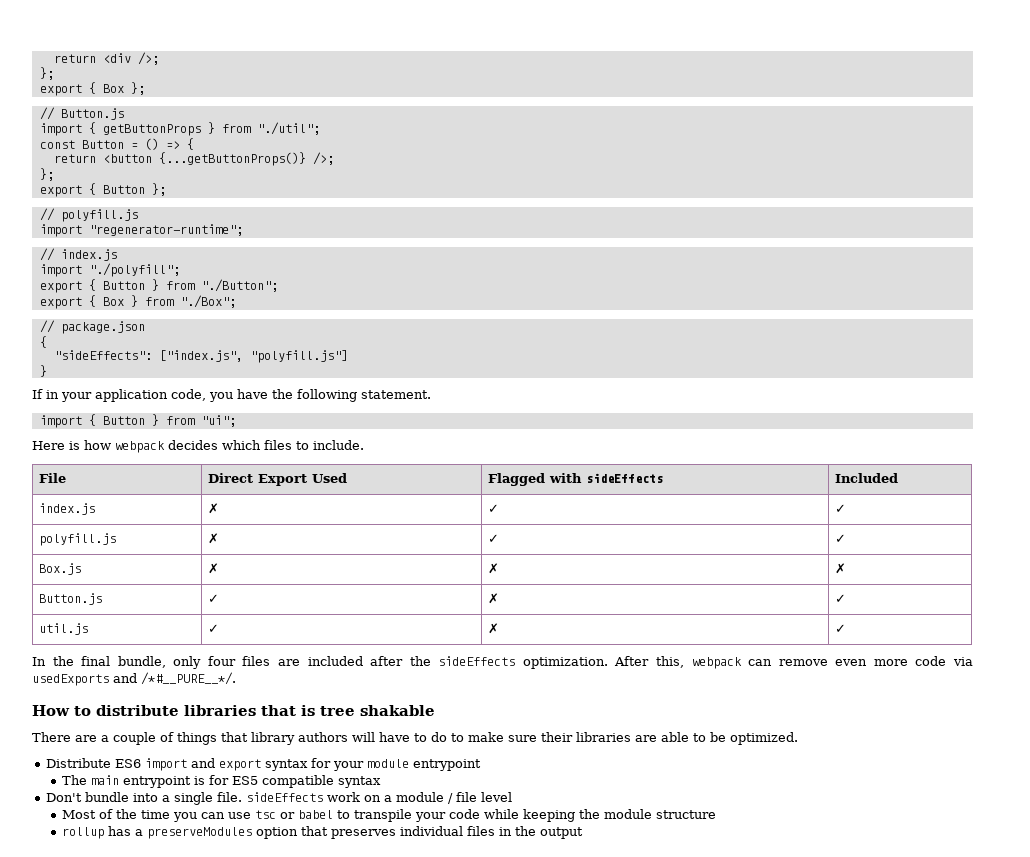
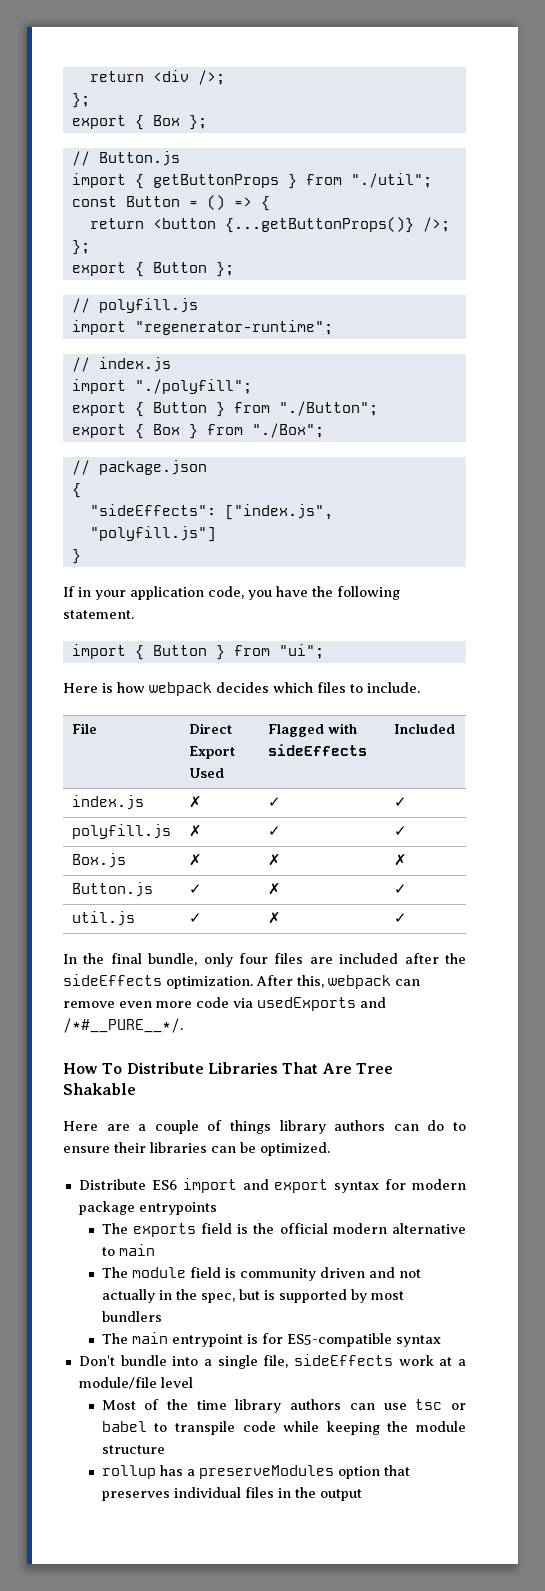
- How to distribute libraries that is tree shakable
- There are a couple of things that library authors will have to do to make sure their libraries are able to be optimized.
+ How To Distribute Libraries That Are Tree Shakable
+ Here are a couple of things library authors can do to ensure their libraries can be optimized.
- Distribute ES6 import and export syntax for your module entrypoint
+ Distribute ES6 import and export syntax for modern package entrypoints
+ The exports field is the official modern alternative to main
+ The module field is community driven and not actually in the spec, but is supported by most bundlers
- The main entrypoint is for ES5 compatible syntax
+ The main entrypoint is for ES5-compatible syntax
- Don't bundle into a single file. sideEffects work on a module / file level
+ Don't bundle into a single file, sideEffects work at a module/file level
- Most of the time you can use tsc or babel to transpile your code while keeping the module structure
+ Most of the time library authors can use tsc or babel to transpile code while keeping the module structure

